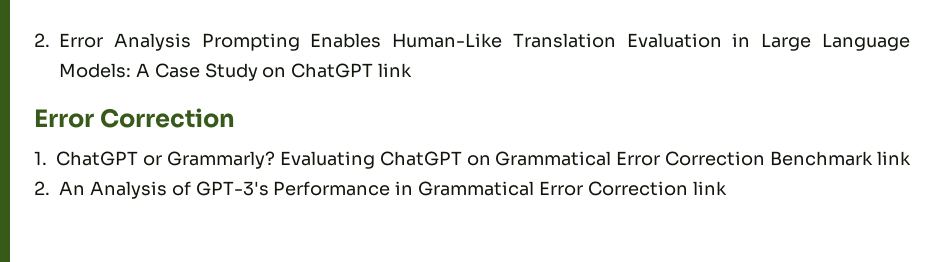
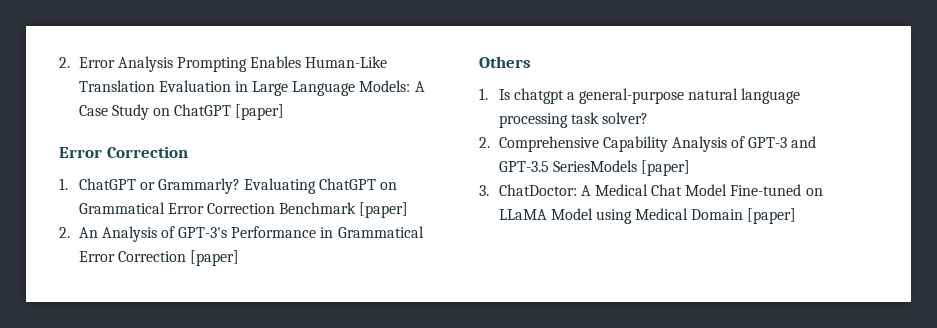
- 2. Error Analysis Prompting Enables Human-Like Translation Evaluation in Large Language Models: A Case Study on ChatGPT link
+ 2. Error Analysis Prompting Enables Human-Like Translation Evaluation in Large Language Models: A Case Study on ChatGPT [paper]
- Evaluating ChatGPT on Grammatical Error Correction Benchmark link
+ Evaluating ChatGPT on Grammatical Error Correction Benchmark [paper]
- 2. An Analysis of GPT-3's Performance in Grammatical Error Correction link
+ 2. An Analysis of GPT-3's Performance in Grammatical Error Correction [paper]
+ Others
+ 1. Is chatgpt a general-purpose natural language processing task solver?
+ 2. Comprehensive Capability Analysis of GPT-3 and GPT-3.5 SeriesModels [paper]
+ 3. ChatDoctor: A Medical Chat Model Fine-tuned on LLaMA Model using Medical Domain [paper]

